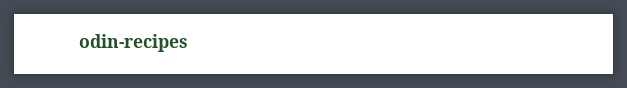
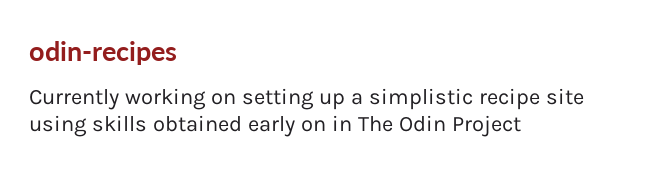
+ Currently working on setting up a simplistic recipe site using skills obtained early on in The Odin Project

